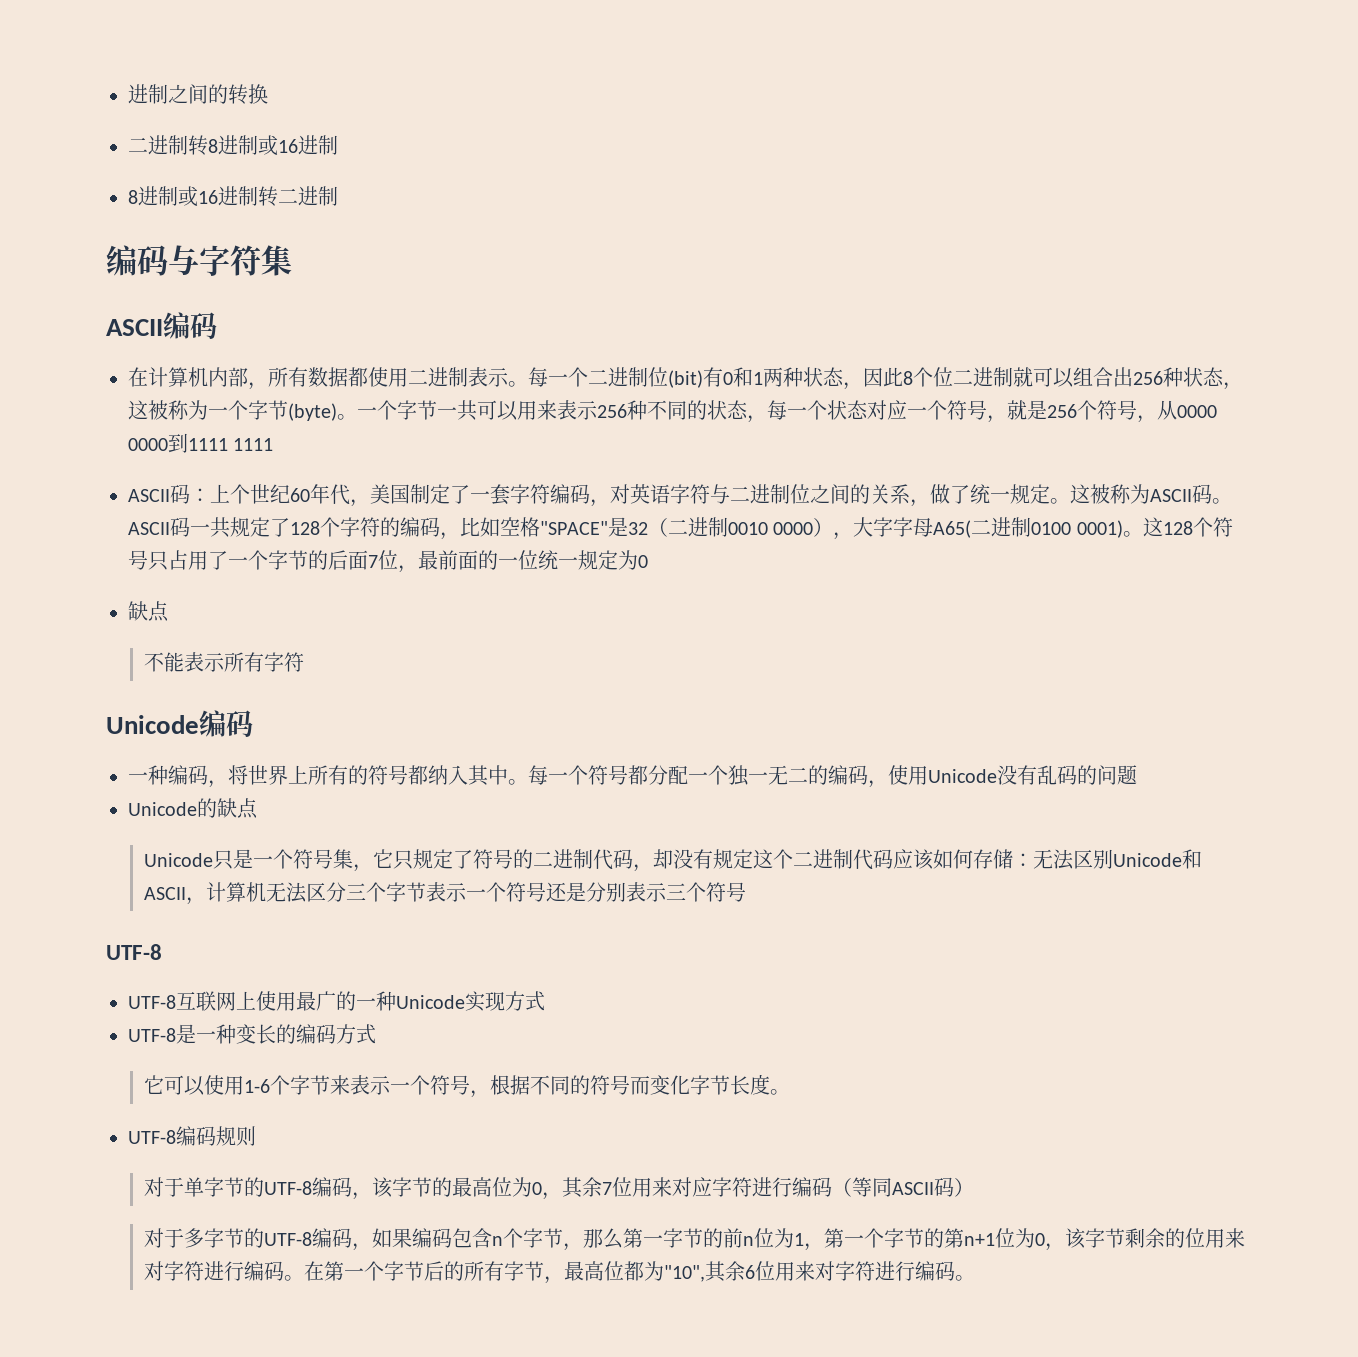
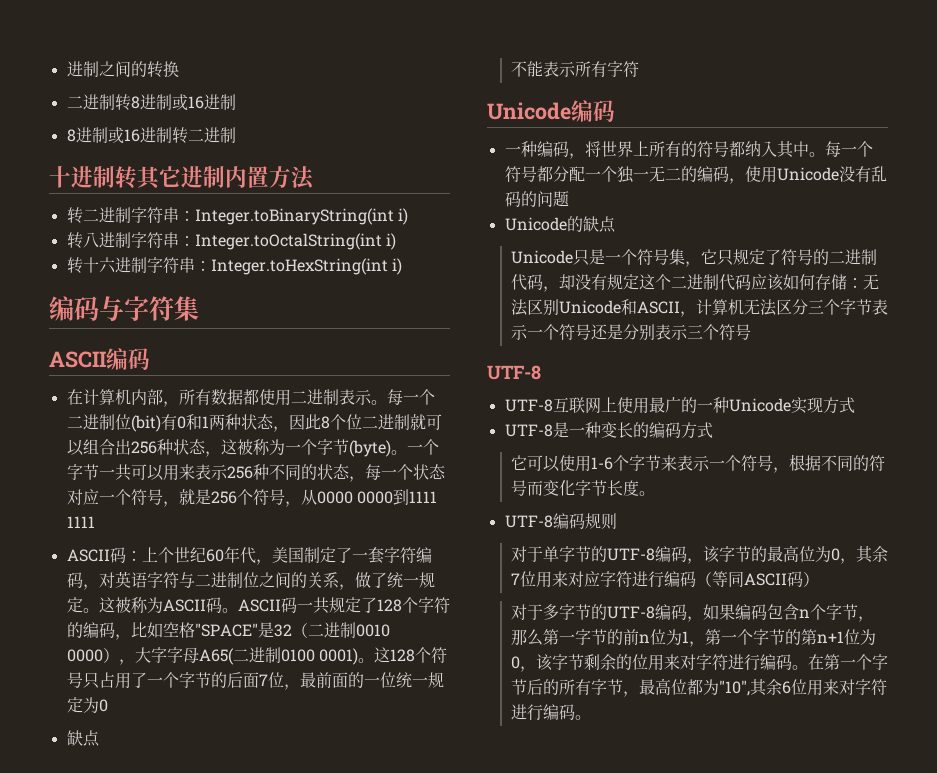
+ 十进制转其它进制内置方法
+ 转二进制字符串：Integer.toBinaryString(int i)
+ 转八进制字符串：Integer.toOctalString(int i)
+ 转十六进制字符串：Integer.toHexString(int i)

